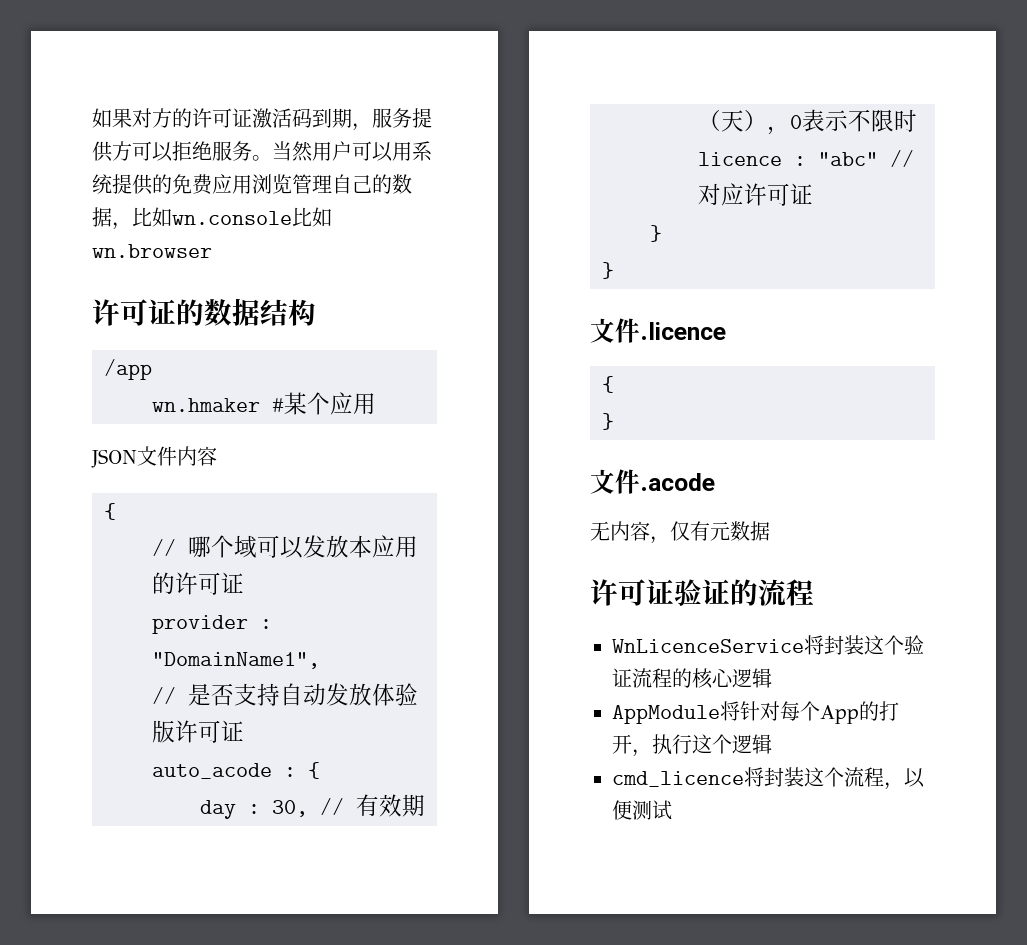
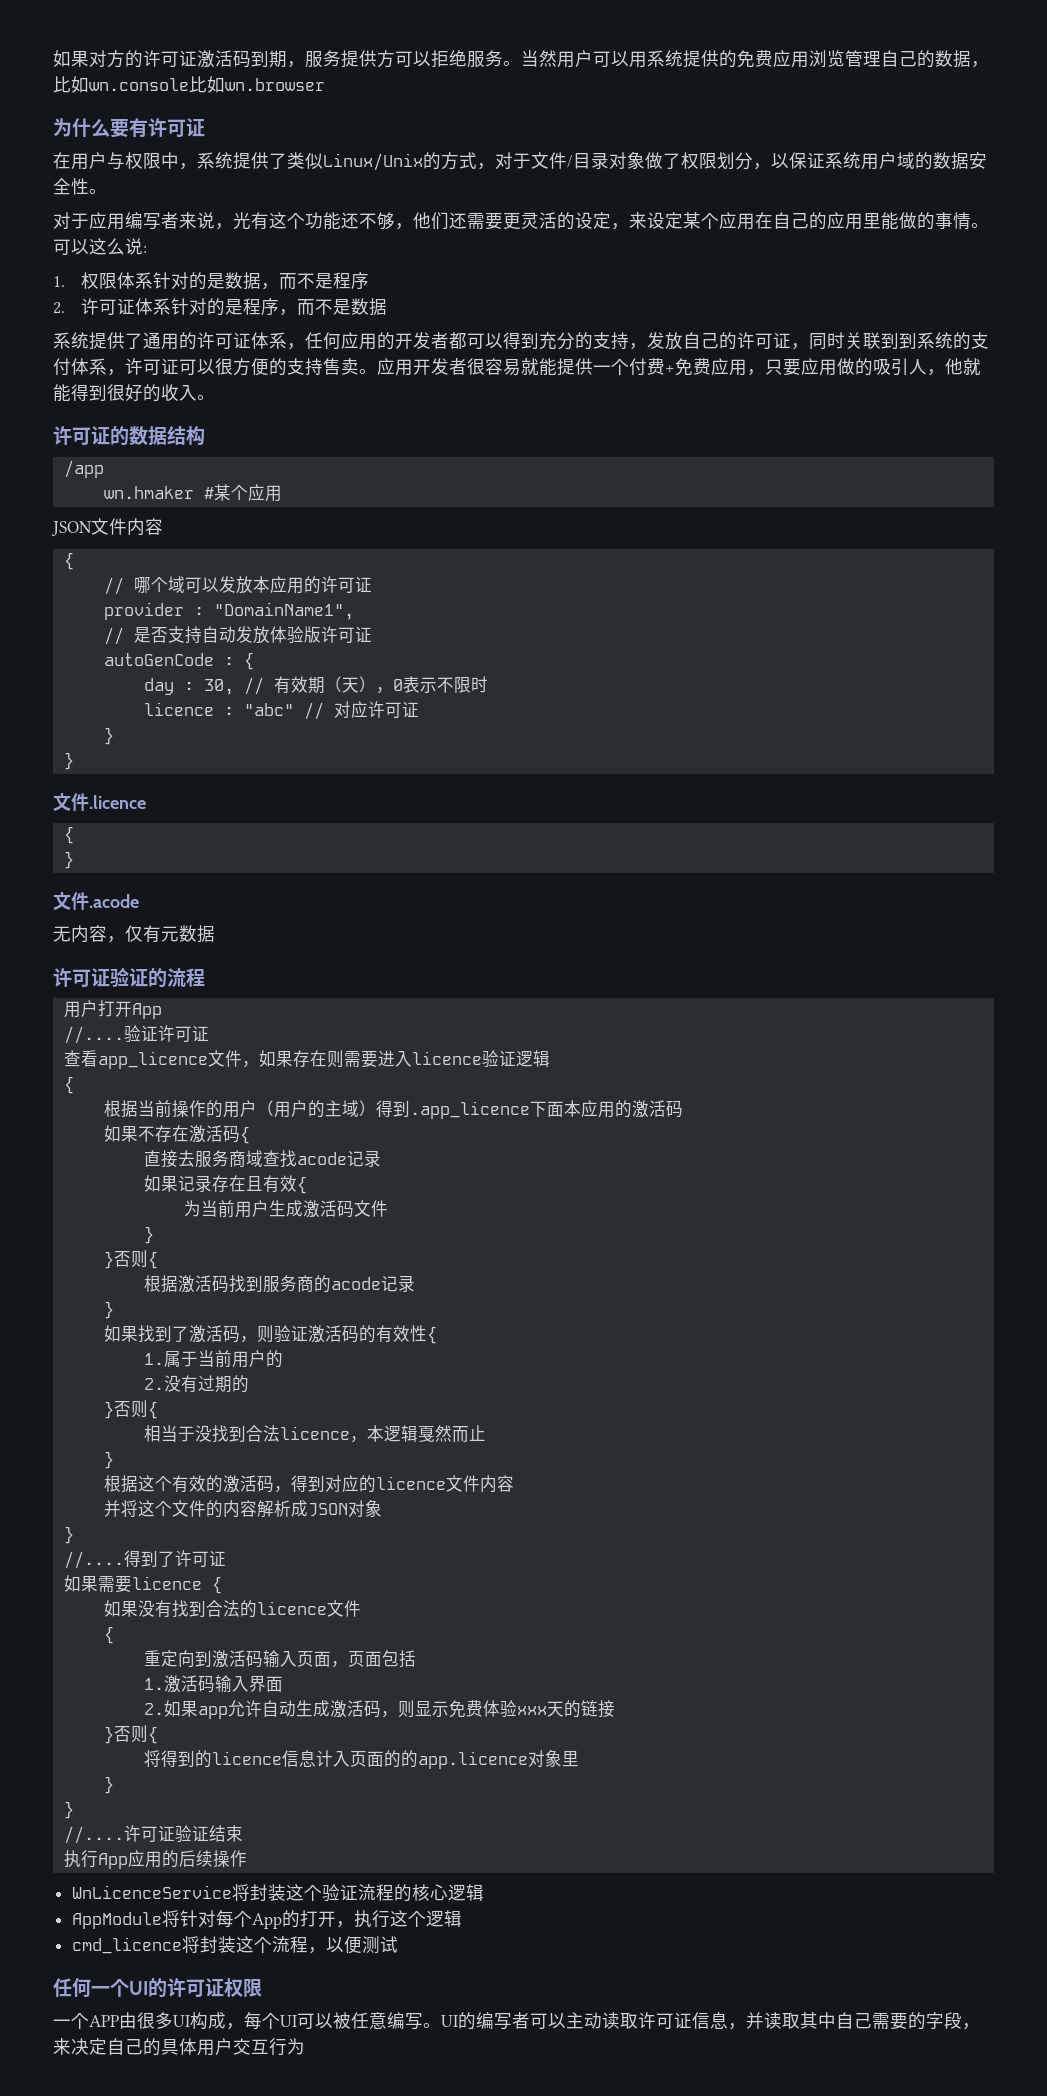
+ 为什么要有许可证
+ 在用户与权限中，系统提供了类似Linux/Unix的方式，对于文件/目录对象做了权限划分，以保证系统用户域的数据安全性。
+ 对于应用编写者来说，光有这个功能还不够，他们还需要更灵活的设定，来设定某个应用在自己的应用里能做的事情。可以这么说:
+ 1.权限体系针对的是数据，而不是程序
+ 2.许可证体系针对的是程序，而不是数据
+ 系统提供了通用的许可证体系，任何应用的开发者都可以得到充分的支持，发放自己的许可证，同时关联到到系统的支付体系，许可证可以很方便的支持售卖。应用开发者很容易就能提供一个付费+免费应用，只要应用做的吸引人，他就能得到很好的收入。
- auto_acode : {
+ autoGenCode : {
+ 用户打开App
+ //....验证许可证
+ 查看app_licence文件，如果存在则需要进入licence验证逻辑
+ {
+ 根据当前操作的用户（用户的主域）得到.app_licence下面本应用的激活码
+ 如果不存在激活码{
+ 直接去服务商域查找acode记录
+ 如果记录存在且有效{
+ 为当前用户生成激活码文件
+ }
+ }否则{
+ 根据激活码找到服务商的acode记录
+ }
+ 如果找到了激活码，则验证激活码的有效性{
+ 1.属于当前用户的
+ 2.没有过期的
+ }否则{
+ 相当于没找到合法licence，本逻辑戛然而止
+ }
+ 根据这个有效的激活码，得到对应的licence文件内容
+ 并将这个文件的内容解析成JSON对象
+ }
+ //....得到了许可证
+ 如果需要licence {
+ 如果没有找到合法的licence文件
+ {
+ 重定向到激活码输入页面，页面包括
+ 1.激活码输入界面
+ 2.如果app允许自动生成激活码，则显示免费体验xxx天的链接
+ }否则{
+ 将得到的licence信息计入页面的的app.licence对象里
+ }
+ }
+ //....许可证验证结束
+ 执行App应用的后续操作
+ 任何一个UI的许可证权限
+ 一个APP由很多UI构成，每个UI可以被任意编写。UI的编写者可以主动读取许可证信息，并读取其中自己需要的字段，来决定自己的具体用户交互行为

